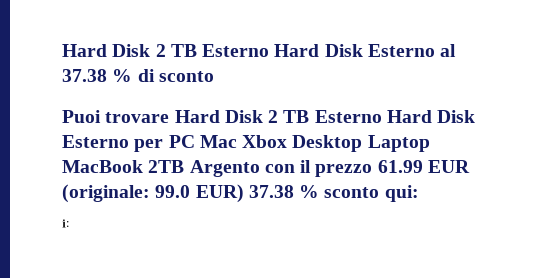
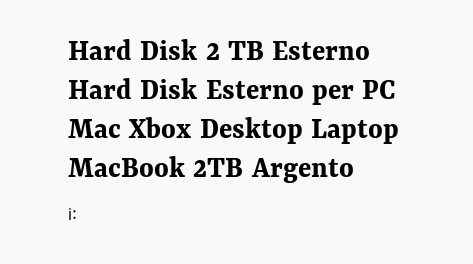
- Hard Disk 2 TB Esterno Hard Disk Esterno al 37.38 % di sconto
- Puoi trovare Hard Disk 2 TB Esterno Hard Disk Esterno per PC Mac Xbox Desktop Laptop MacBook 2TB Argento con il prezzo 61.99 EUR (originale: 99.0 EUR) 37.38 % sconto qui:
+ Hard Disk 2 TB Esterno Hard Disk Esterno per PC Mac Xbox Desktop Laptop MacBook 2TB Argento

